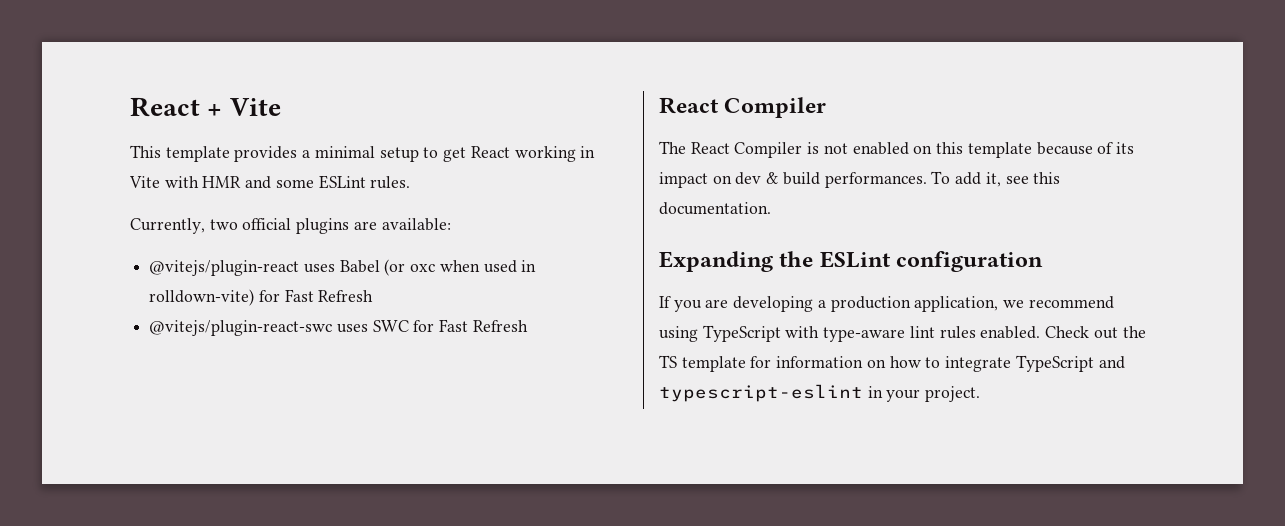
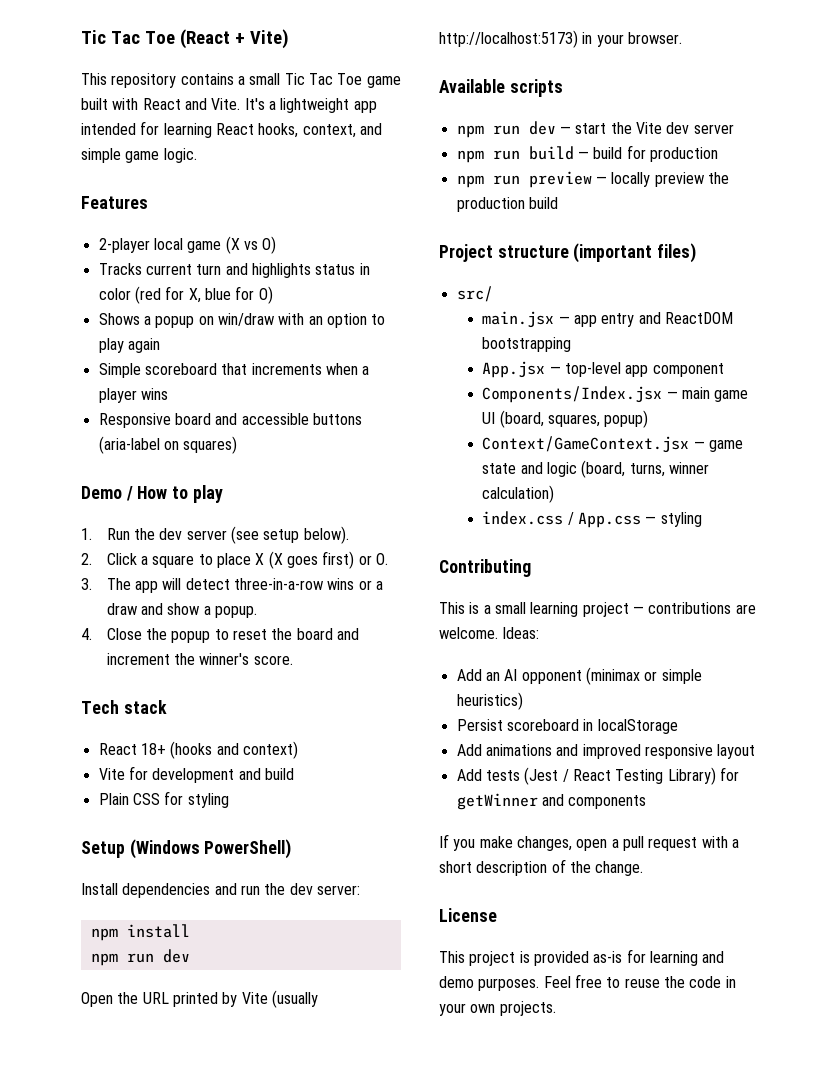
- React + Vite
- This template provides a minimal setup to get React working in Vite with HMR and some ESLint rules.
- Currently, two official plugins are available:
- @vitejs/plugin-react uses Babel (or oxc when used in rolldown-vite) for Fast Refresh
- @vitejs/plugin-react-swc uses SWC for Fast Refresh
- React Compiler
- The React Compiler is not enabled on this template because of its impact on dev & build performances. To add it, see this documentation.
- Expanding the ESLint configuration
- If you are developing a production application, we recommend using TypeScript with type-aware lint rules enabled. Check out the TS template for information on how to integrate TypeScript and typescript-eslint in your project.
+ Tic Tac Toe (React + Vite)
+ This repository contains a small Tic Tac Toe game built with React and Vite. It's a lightweight app intended for learning React hooks, context, and simple game logic.
+ Features
+ 2-player local game (X vs O)
+ Tracks current turn and highlights status in color (red for X, blue for O)
+ Shows a popup on win/draw with an option to play again
+ Simple scoreboard that increments when a player wins
+ Responsive board and accessible buttons (aria-label on squares)
+ Demo / How to play
+ 1. Run the dev server (see setup below).
+ 2. Click a square to place X (X goes first) or O.
+ 3. The app will detect three-in-a-row wins or a draw and show a popup.
+ 4. Close the popup to reset the board and increment the winner's score.
+ Tech stack
+ React 18+ (hooks and context)
+ Vite for development and build
+ Plain CSS for styling
+ Setup (Windows PowerShell)
+ Install dependencies and run the dev server:
+ npm install
+ npm run dev
+ Open the URL printed by Vite (usually http://localhost:5173) in your browser.
+ Available scripts
+ npm run dev — start the Vite dev server
+ npm run build — build for production
+ npm run preview — locally preview the production build
+ Project structure (important files)
+ src/
+ main.jsx — app entry and ReactDOM bootstrapping
+ App.jsx — top-level app component
+ Components/Index.jsx — main game UI (board, squares, popup)
+ Context/GameContext.jsx — game state and logic (board, turns, winner calculation)
+ index.css / App.css — styling
+ Contributing
+ This is a small learning project — contributions are welcome. Ideas:
+ Add an AI opponent (minimax or simple heuristics)
+ Persist scoreboard in localStorage
+ Add animations and improved responsive layout
+ Add tests (Jest / React Testing Library) for getWinner and components
+ If you make changes, open a pull request with a short description of the change.
+ License
+ This project is provided as-is for learning and demo purposes. Feel free to reuse the code in your own projects.

